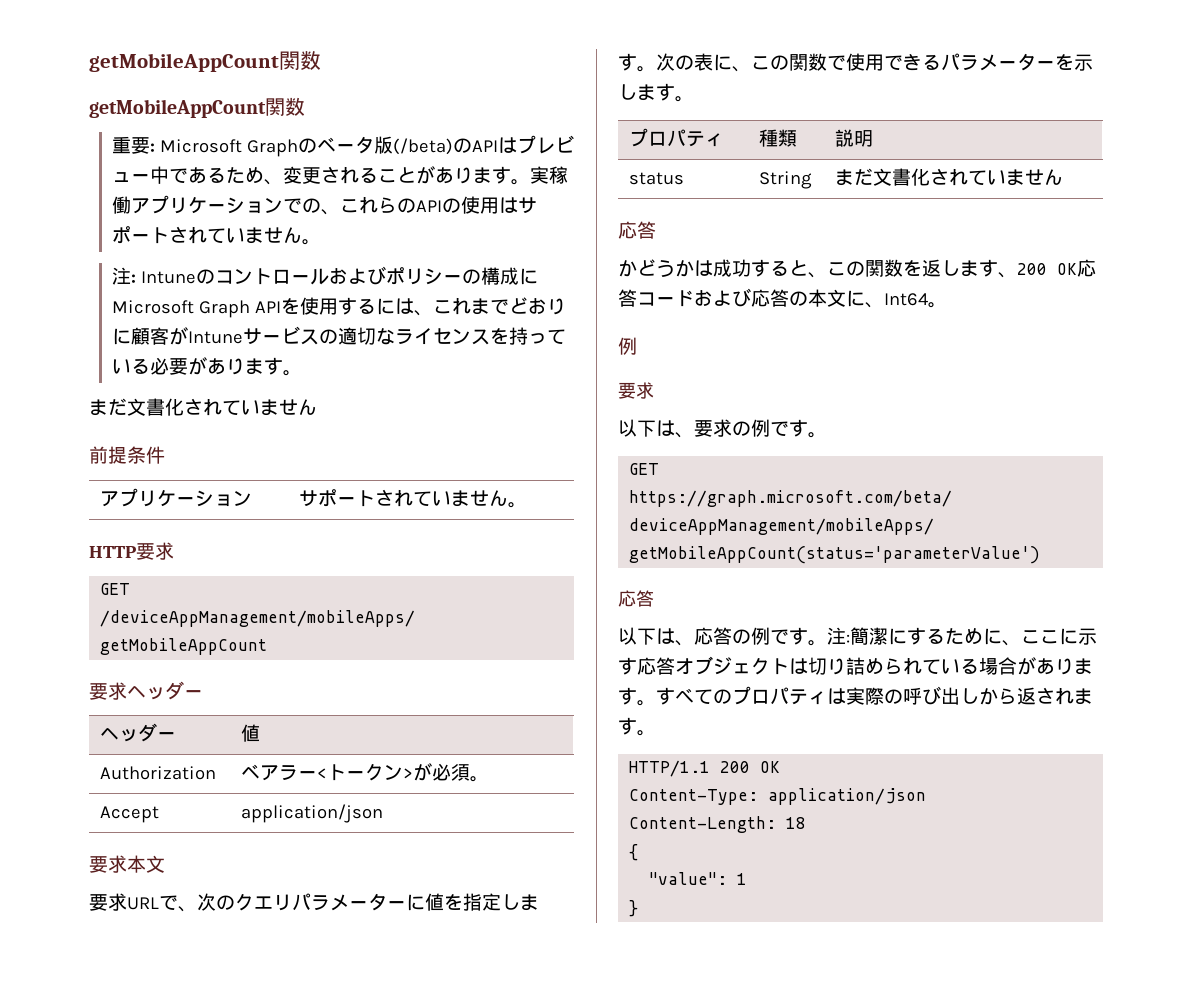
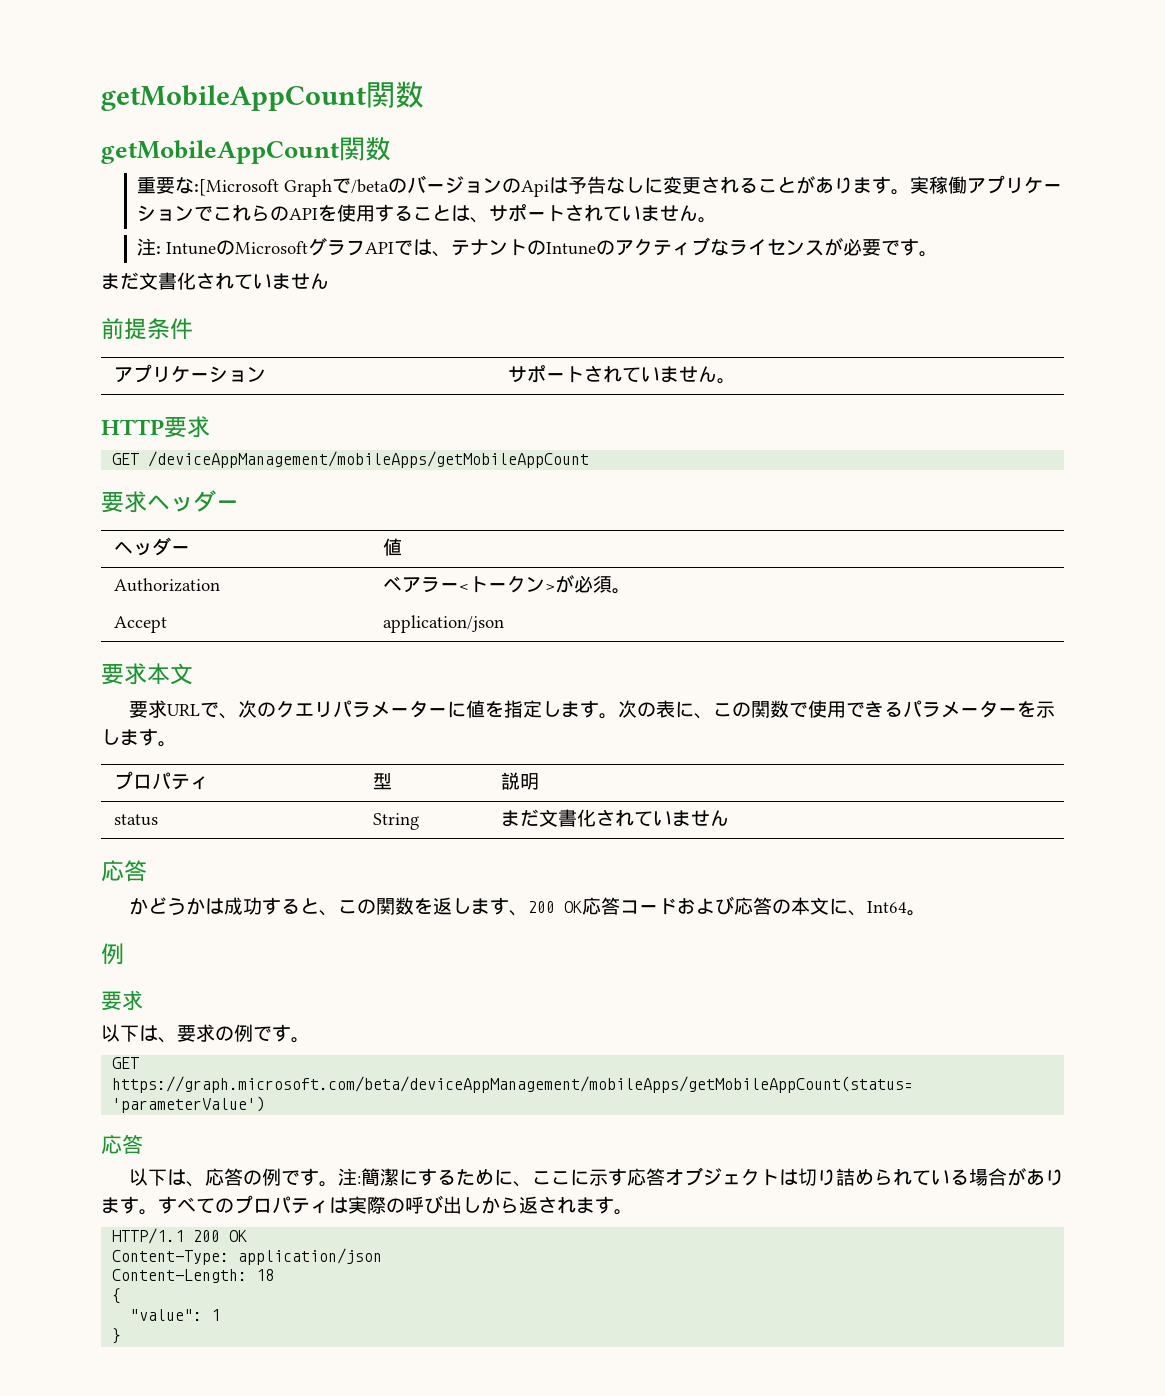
- 重要: Microsoft Graphのベータ版(/beta)のAPIはプレビュー中であるため、変更されることがあります。
+ 重要な:[Microsoft Graphで/betaのバージョンのApiは予告なしに変更されることがあります。
- 実稼働アプリケーションでの、これらのAPIの使用はサポートされていません。
+ 実稼働アプリケーションでこれらのAPIを使用することは、サポートされていません。
- 注: Intuneのコントロールおよびポリシーの構成にMicrosoft Graph APIを使用するには、これまでどおりに顧客がIntuneサービスの適切なライセンスを持っている必要があります。
+ 注: IntuneのMicrosoftグラフAPIでは、テナントのIntuneのアクティブなライセンスが必要です。
- プロパティ | 種類 | 説明
+ プロパティ | 型 | 説明

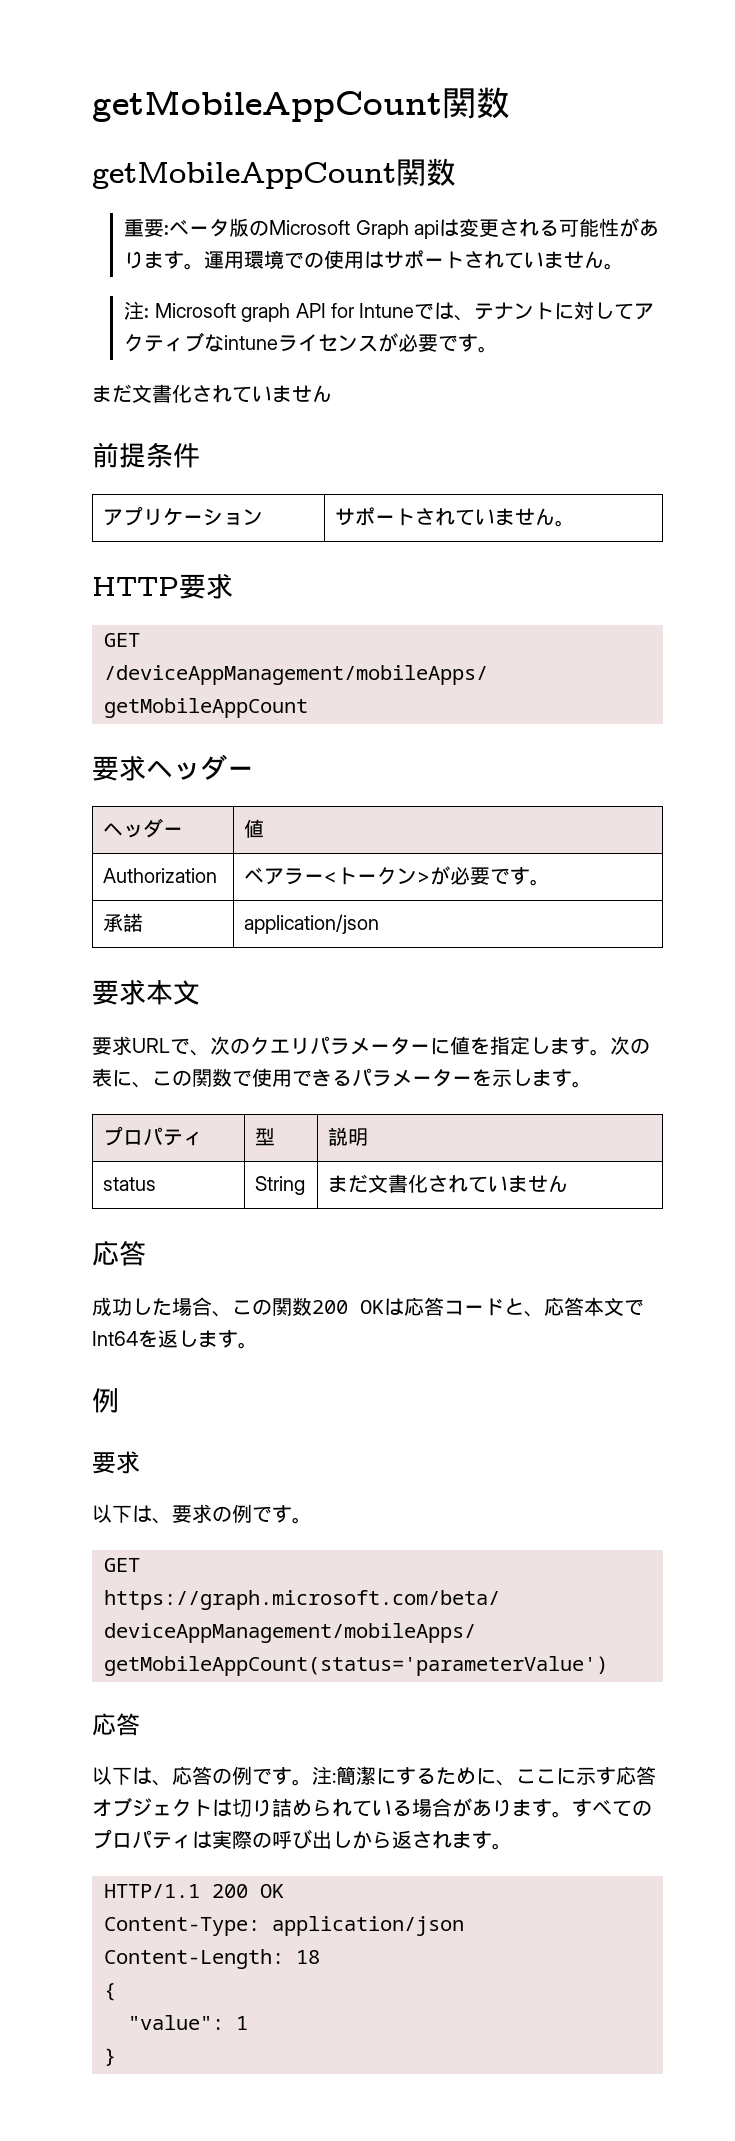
- 重要な:[Microsoft Graphで/betaのバージョンのApiは予告なしに変更されることがあります。実稼働アプリケーションでこれらのAPIを使用することは、サポートされていません。
+ 重要:ベータ版のMicrosoft Graph apiは変更される可能性があります。運用環境での使用はサポートされていません。
- 注: IntuneのMicrosoftグラフAPIでは、テナントのIntuneのアクティブなライセンスが必要です。
+ 注: Microsoft graph API for Intuneでは、テナントに対してアクティブなintuneライセンスが必要です。
- Authorization | ベアラー<トークン>が必須。
- Accept | application/json
+ Authorization | ベアラー<トークン>が必要です。
+ 承諾 | application/json
- かどうかは成功すると、この関数を返します、200 OK応答コードおよび応答の本文に、Int64。
+ 成功した場合、この関数200 OKは応答コードと、応答本文でInt64を返します。

